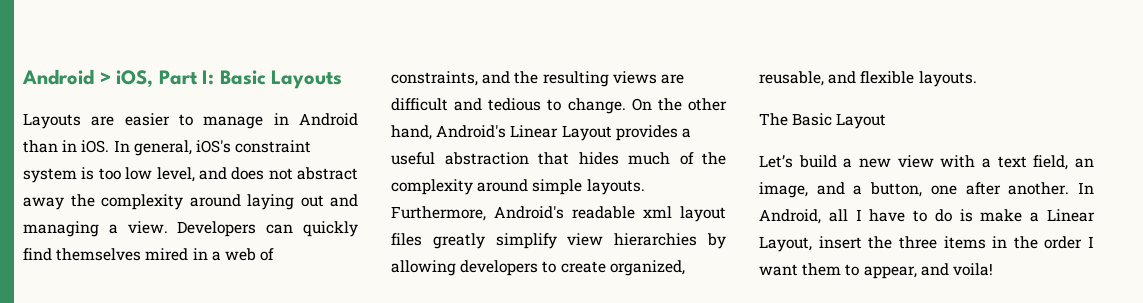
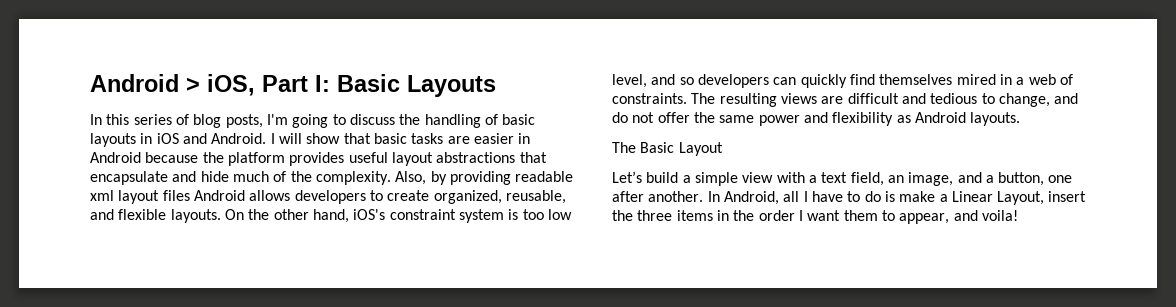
- Layouts are easier to manage in Android than in iOS. In general, iOS's constraint system is too low level, and does not abstract away the complexity around laying out and managing a view. Developers can quickly find themselves mired in a web of constraints, and the resulting views are difficult and tedious to change. On the other hand, Android's Linear Layout provides a useful abstraction that hides much of the complexity around simple layouts. Furthermore, Android's readable xml layout files greatly simplify view hierarchies by allowing developers to create organized, reusable, and flexible layouts.
+ In this series of blog posts, I'm going to discuss the handling of basic layouts in iOS and Android. I will show that basic tasks are easier in Android because the platform provides useful layout abstractions that encapsulate and hide much of the complexity. Also, by providing readable xml layout files Android allows developers to create organized, reusable, and flexible layouts. On the other hand, iOS's constraint system is too low level, and so developers can quickly find themselves mired in a web of constraints. The resulting views are difficult and tedious to change, and do not offer the same power and flexibility as Android layouts.
- Let’s build a new view with a text field, an image, and a button, one after another.
+ Let’s build a simple view with a text field, an image, and a button, one after another.

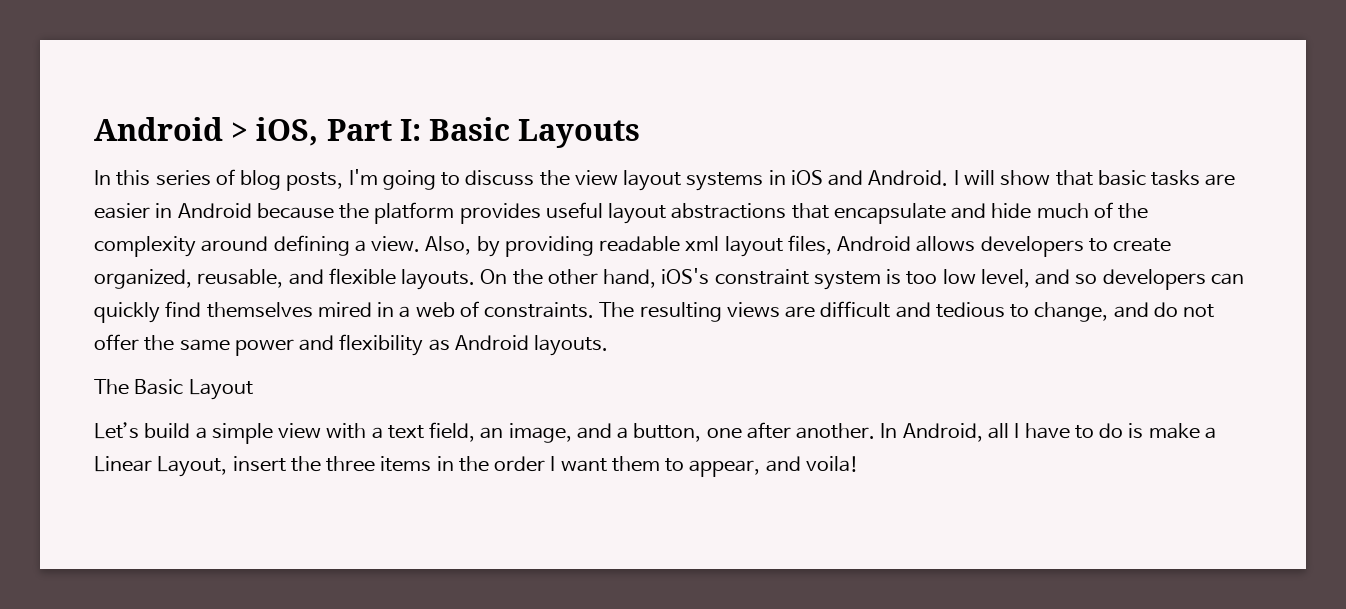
- In this series of blog posts, I'm going to discuss the handling of basic layouts in iOS and Android.
+ In this series of blog posts, I'm going to discuss the view layout systems in iOS and Android.
- I will show that basic tasks are easier in Android because the platform provides useful layout abstractions that encapsulate and hide much of the complexity.
+ I will show that basic tasks are easier in Android because the platform provides useful layout abstractions that encapsulate and hide much of the complexity around defining a view.
- Also, by providing readable xml layout files Android allows developers to create organized, reusable, and flexible layouts.
+ Also, by providing readable xml layout files, Android allows developers to create organized, reusable, and flexible layouts.

